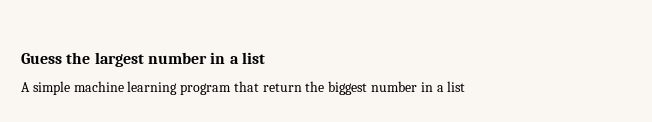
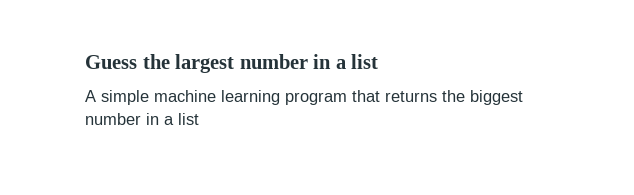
- A simple machine learning program that return the biggest number in a list
+ A simple machine learning program that returns the biggest number in a list

